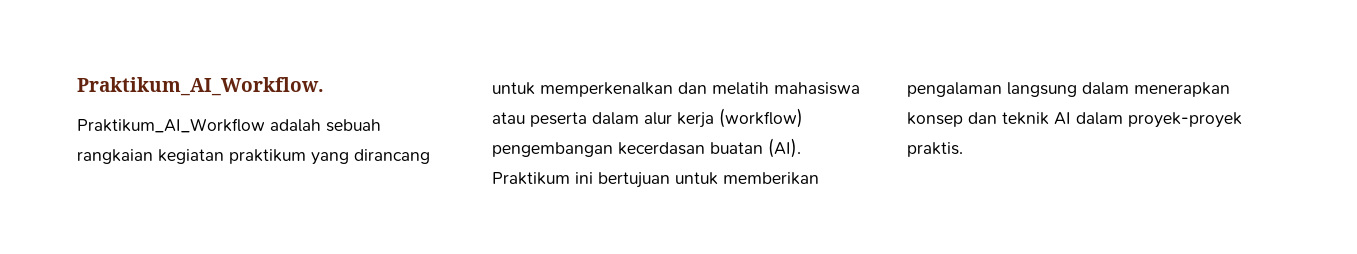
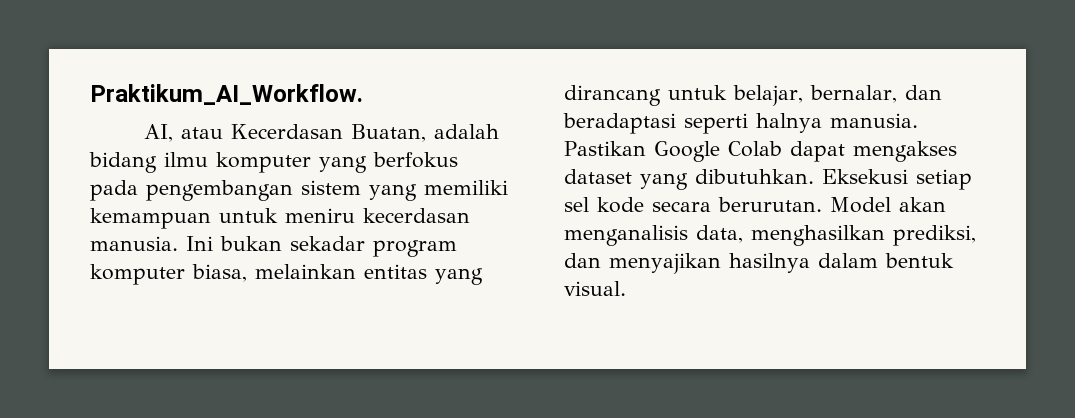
- Praktikum_AI_Workflow adalah sebuah rangkaian kegiatan praktikum yang dirancang untuk memperkenalkan dan melatih mahasiswa atau peserta dalam alur kerja (workflow) pengembangan kecerdasan buatan (AI). Praktikum ini bertujuan untuk memberikan pengalaman langsung dalam menerapkan konsep dan teknik AI dalam proyek-proyek praktis.
+ AI, atau Kecerdasan Buatan, adalah bidang ilmu komputer yang berfokus pada pengembangan sistem yang memiliki kemampuan untuk meniru kecerdasan manusia. Ini bukan sekadar program komputer biasa, melainkan entitas yang dirancang untuk belajar, bernalar, dan beradaptasi seperti halnya manusia. Pastikan Google Colab dapat mengakses dataset yang dibutuhkan. Eksekusi setiap sel kode secara berurutan. Model akan menganalisis data, menghasilkan prediksi, dan menyajikan hasilnya dalam bentuk visual.

